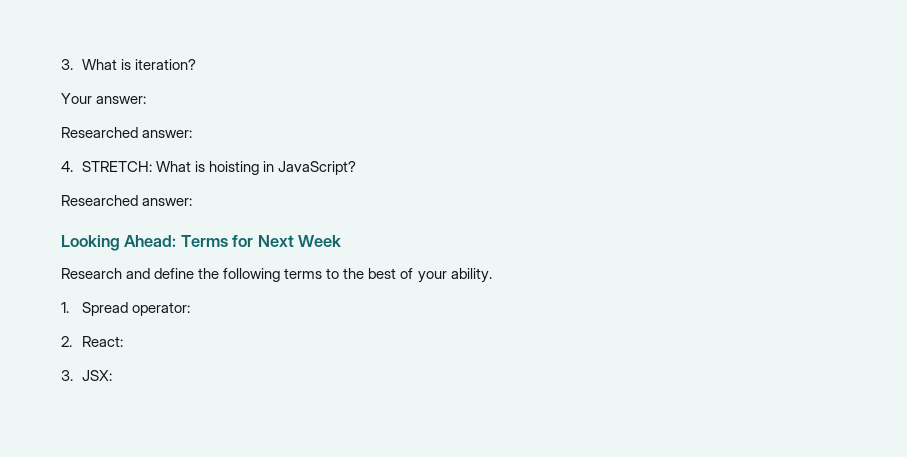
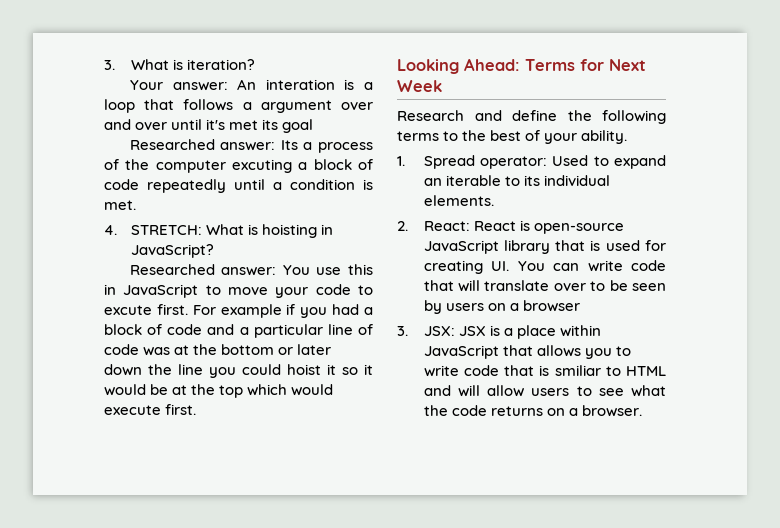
- Your answer:
- Researched answer:
+ Your answer: An interation is a loop that follows a argument over and over until it's met its goal
+ Researched answer: Its a process of the computer excuting a block of code repeatedly until a condition is met.
  4. STRETCH: What is hoisting in JavaScript?
- Researched answer:
+ Researched answer: You use this in JavaScript to move your code to excute first. For example if you had a block of code and a particular line of code was at the bottom or later down the line you could hoist it so it would be at the top which would execute first.
- 1. Spread operator:
- 2. React:
- 3. JSX:
+ 1. Spread operator: Used to expand an iterable to its individual elements.
+ 2. React: React is open-source JavaScript library that is used for creating UI. You can write code that will translate over to be seen by users on a browser
+ 3. JSX: JSX is a place within JavaScript that allows you to write code that is smiliar to HTML and will allow users to see what the code returns on a browser.

